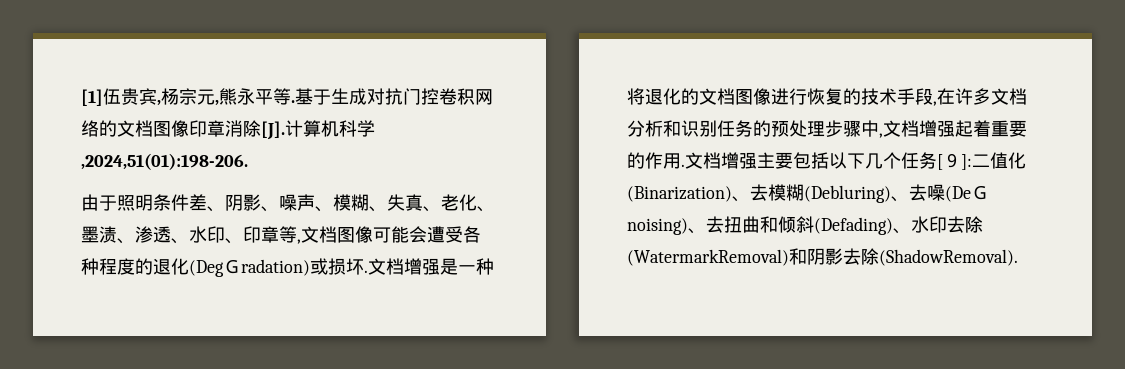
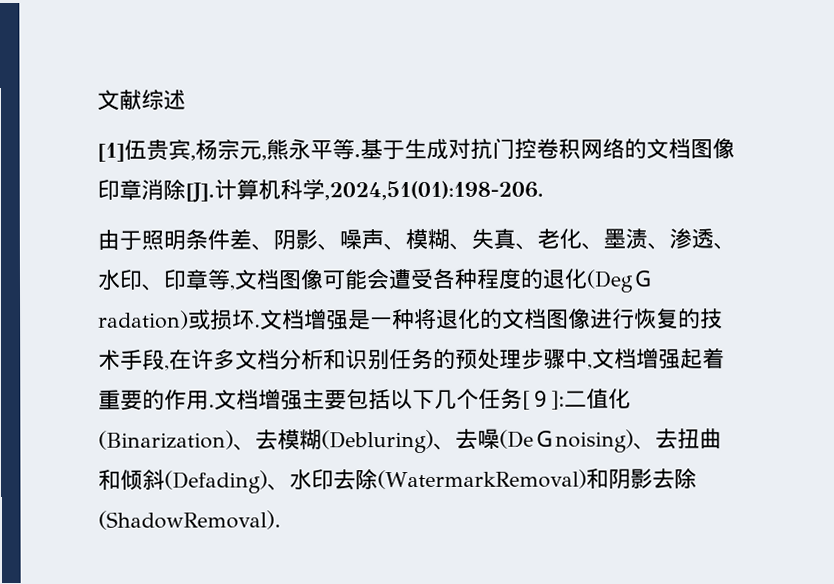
+ 文献综述

